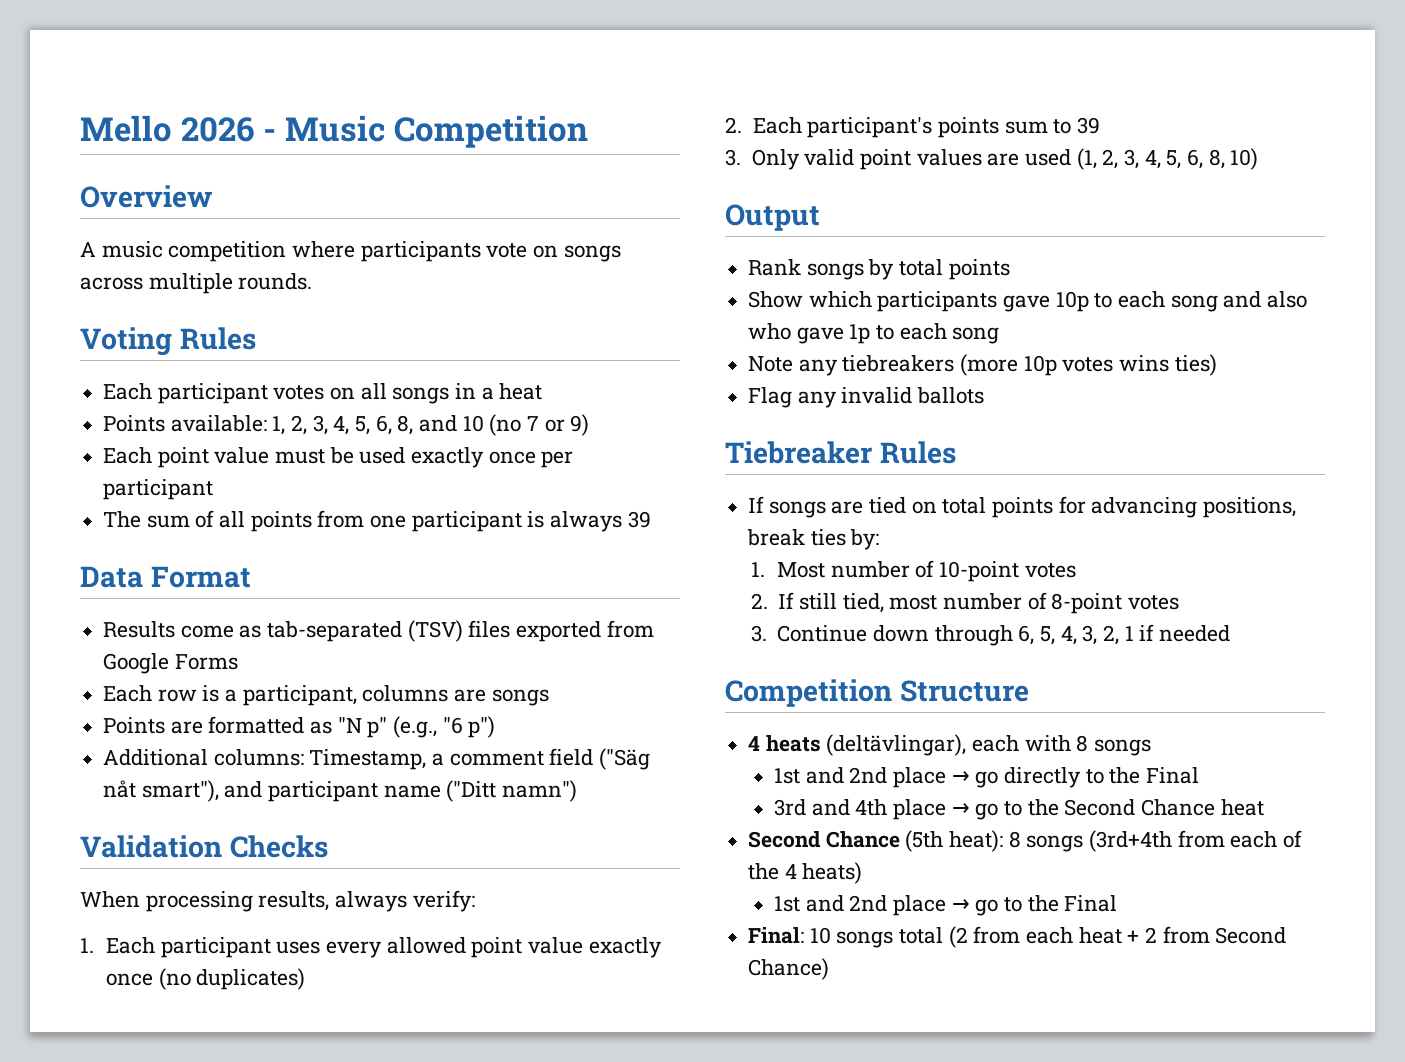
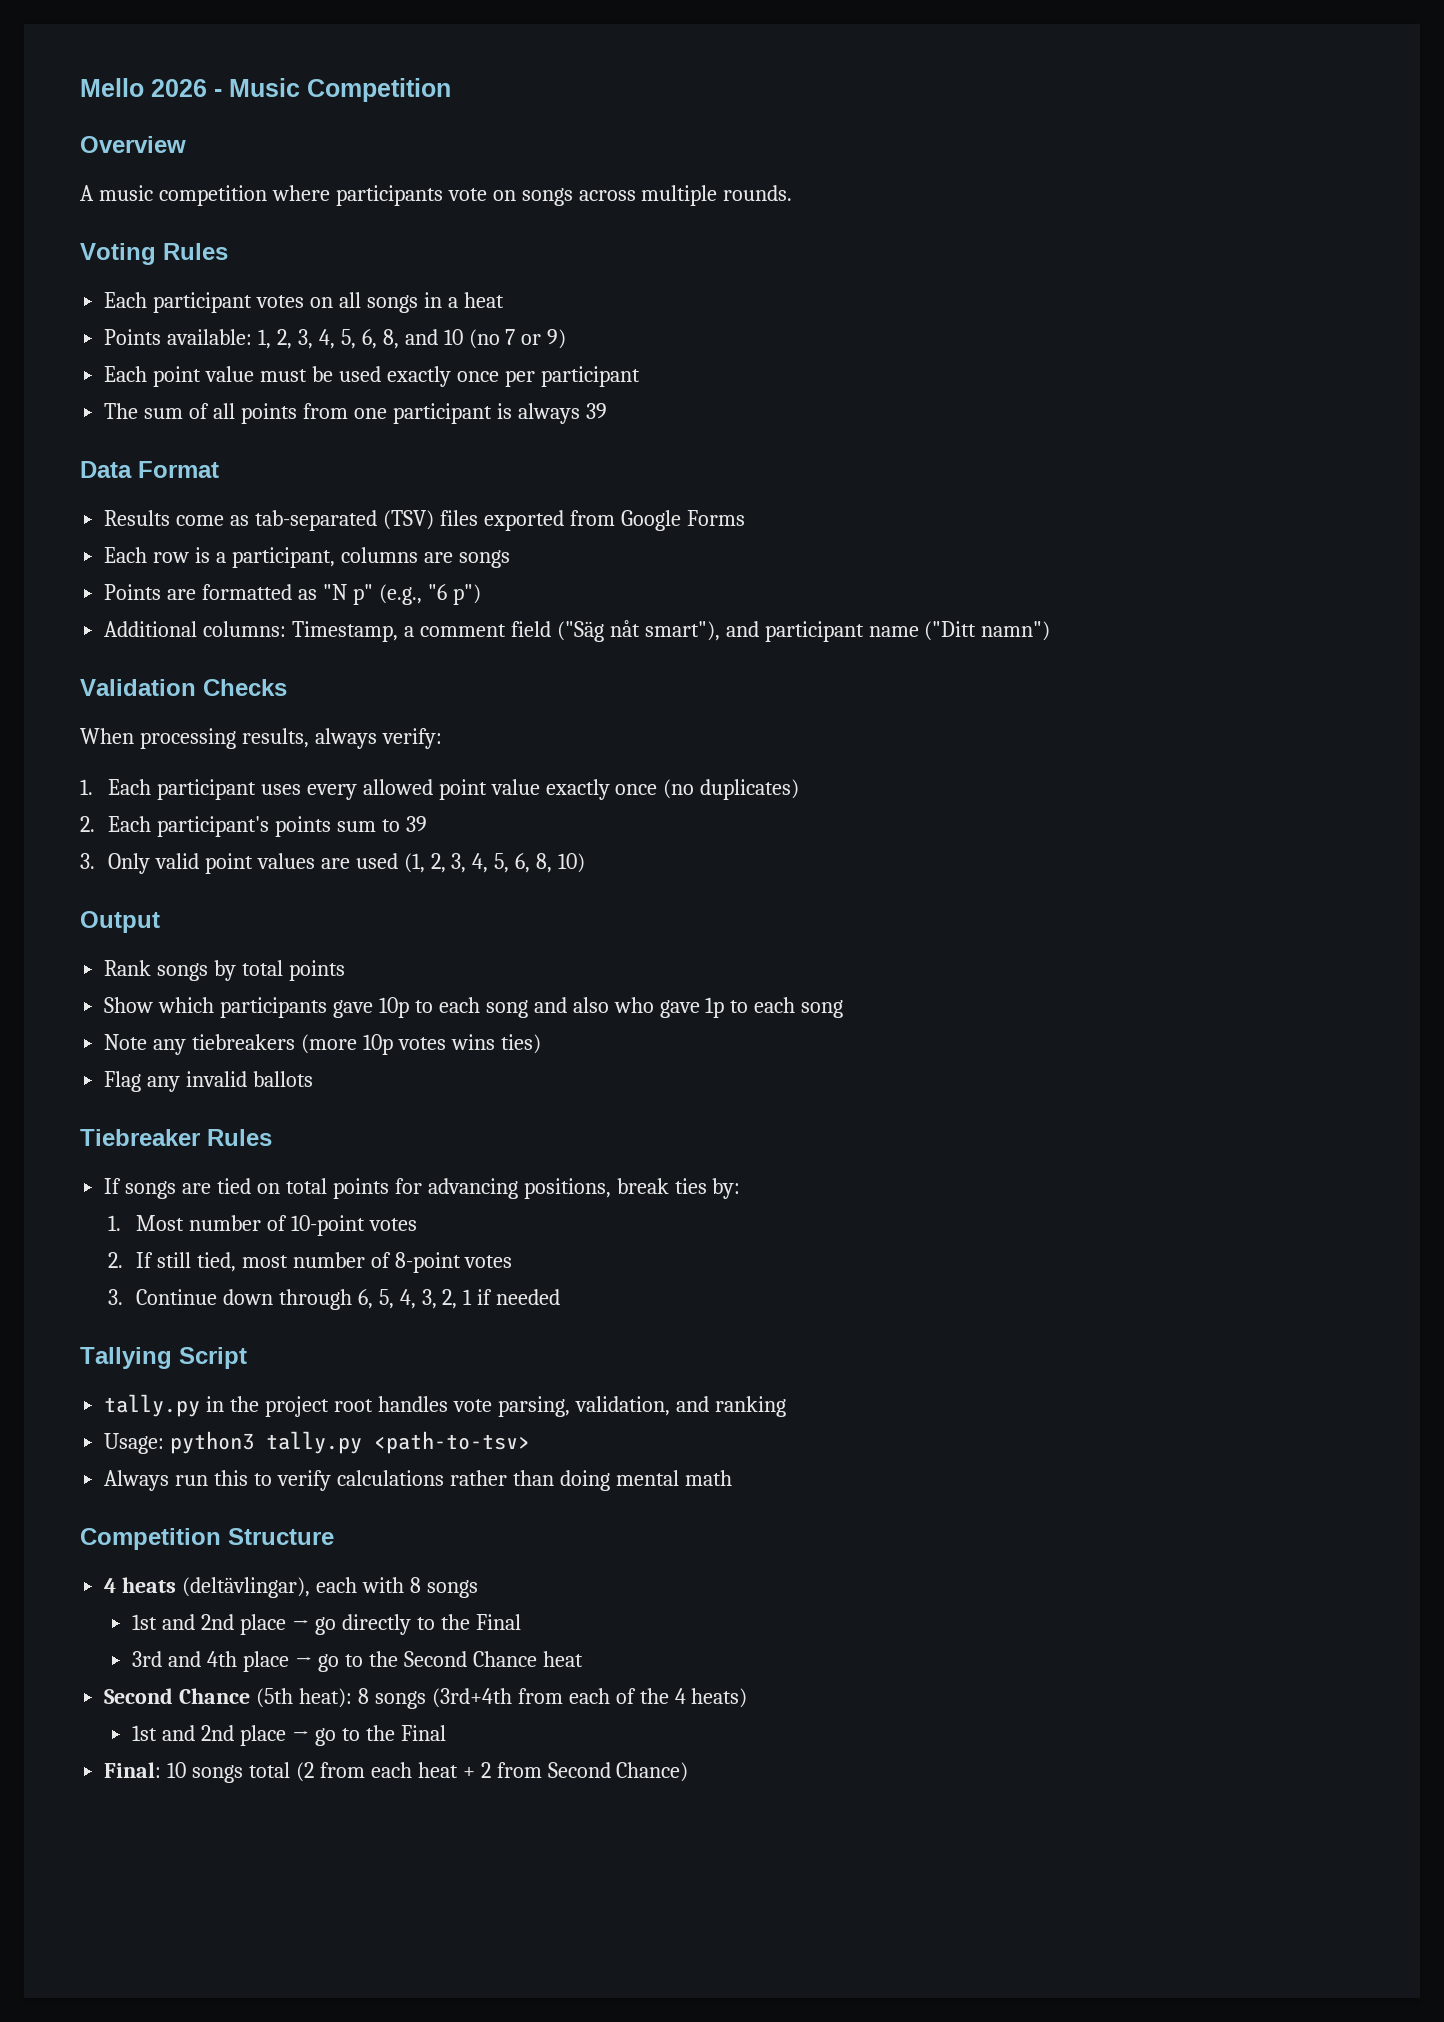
+ Tallying Script
+ tally.py in the project root handles vote parsing, validation, and ranking
+ Usage: python3 tally.py <path-to-tsv>
+ Always run this to verify calculations rather than doing mental math

